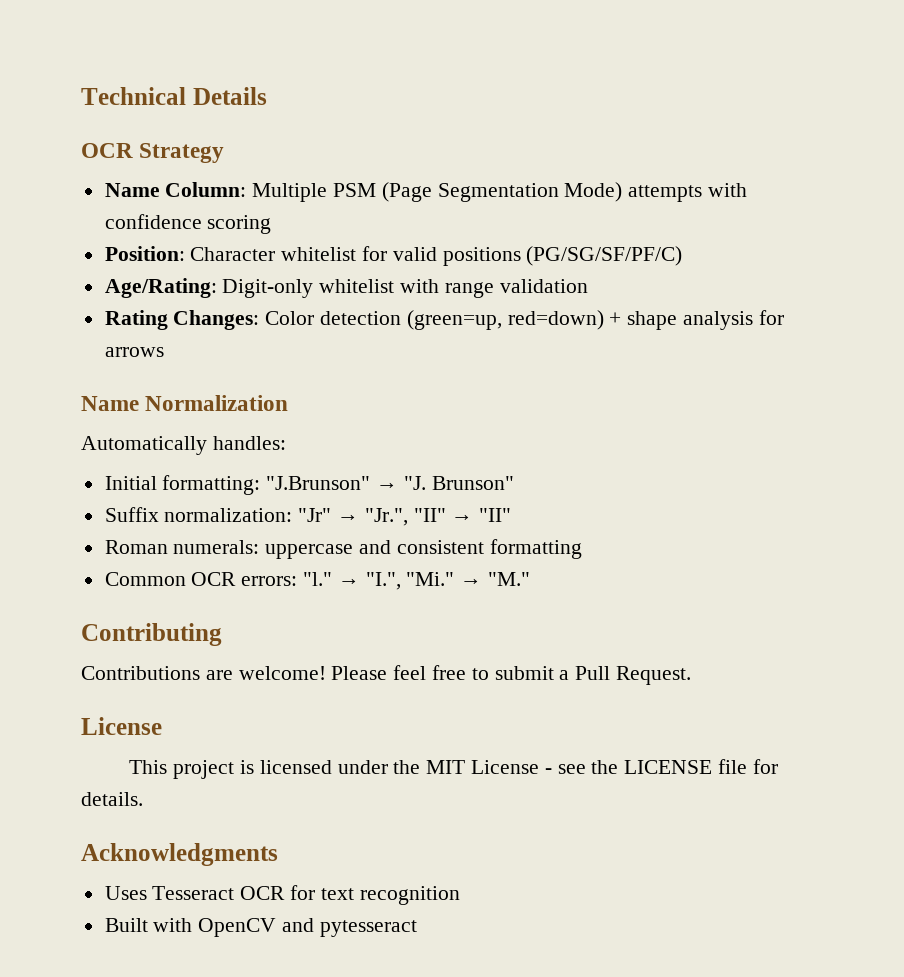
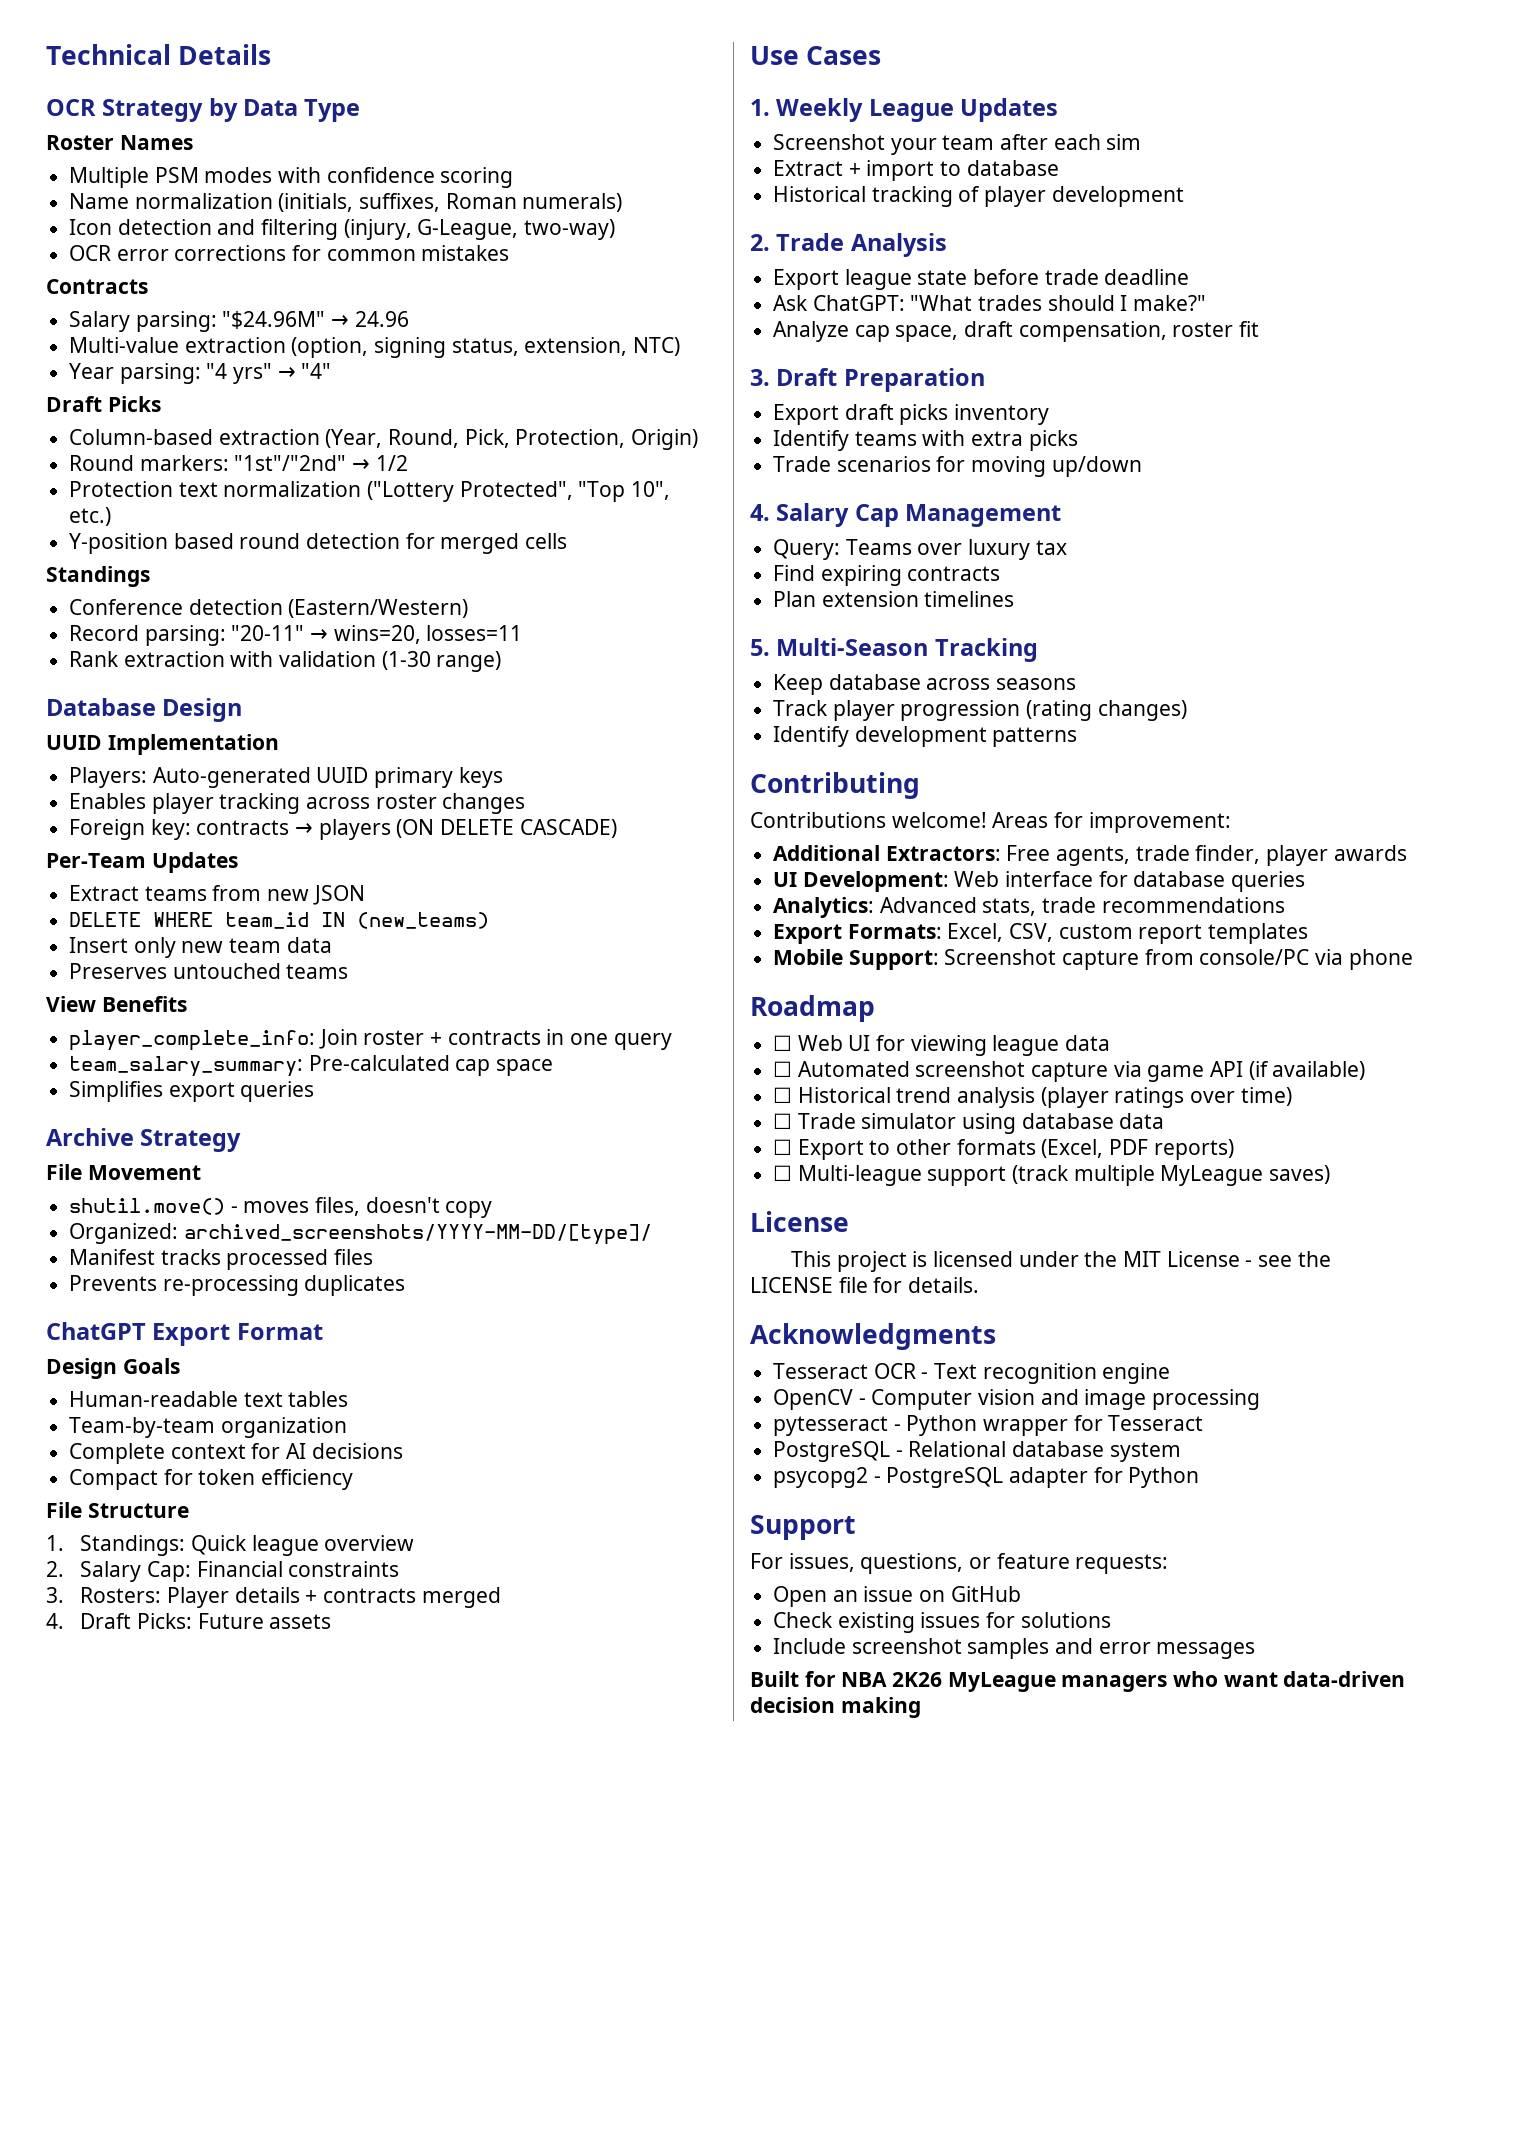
- OCR Strategy
- Name Column: Multiple PSM (Page Segmentation Mode) attempts with confidence scoring
- Position: Character whitelist for valid positions (PG/SG/SF/PF/C)
- Age/Rating: Digit-only whitelist with range validation
- Rating Changes: Color detection (green=up, red=down) + shape analysis for arrows
- Name Normalization
- Automatically handles:
- Initial formatting: "J.Brunson" → "J. Brunson"
- Suffix normalization: "Jr" → "Jr.", "II" → "II"
- Roman numerals: uppercase and consistent formatting
- Common OCR errors: "l." → "I.", "Mi." → "M."
+ OCR Strategy by Data Type
+ Roster Names
+ Multiple PSM modes with confidence scoring
+ Name normalization (initials, suffixes, Roman numerals)
+ Icon detection and filtering (injury, G-League, two-way)
+ OCR error corrections for common mistakes
+ Contracts
+ Salary parsing: "$24.96M" → 24.96
+ Multi-value extraction (option, signing status, extension, NTC)
+ Year parsing: "4 yrs" → "4"
+ Draft Picks
+ Column-based extraction (Year, Round, Pick, Protection, Origin)
+ Round markers: "1st"/"2nd" → 1/2
+ Protection text normalization ("Lottery Protected", "Top 10", etc.)
+ Y-position based round detection for merged cells
+ Standings
+ Conference detection (Eastern/Western)
+ Record parsing: "20-11" → wins=20, losses=11
+ Rank extraction with validation (1-30 range)
+ Database Design
+ UUID Implementation
+ Players: Auto-generated UUID primary keys
+ Enables player tracking across roster changes
+ Foreign key: contracts → players (ON DELETE CASCADE)
+ Per-Team Updates
+ Extract teams from new JSON
+ DELETE WHERE team_id IN (new_teams)
+ Insert only new team data
+ Preserves untouched teams
+ View Benefits
+ player_complete_info: Join roster + contracts in one query
+ team_salary_summary: Pre-calculated cap space
+ Simplifies export queries
+ Archive Strategy
+ File Movement
+ shutil.move() - moves files, doesn't copy
+ Organized: archived_screenshots/YYYY-MM-DD/[type]/
+ Manifest tracks processed files
+ Prevents re-processing duplicates
+ ChatGPT Export Format
+ Design Goals
+ Human-readable text tables
+ Team-by-team organization
+ Complete context for AI decisions
+ Compact for token efficiency
+ File Structure
+ 1. Standings: Quick league overview
+ 2. Salary Cap: Financial constraints
+ 3. Rosters: Player details + contracts merged
+ 4. Draft Picks: Future assets
+ Use Cases
+ 1. Weekly League Updates
+ Screenshot your team after each sim
+ Extract + import to database
+ Historical tracking of player development
+ 2. Trade Analysis
+ Export league state before trade deadline
+ Ask ChatGPT: "What trades should I make?"
+ Analyze cap space, draft compensation, roster fit
+ 3. Draft Preparation
+ Export draft picks inventory
+ Identify teams with extra picks
+ Trade scenarios for moving up/down
+ 4. Salary Cap Management
+ Query: Teams over luxury tax
+ Find expiring contracts
+ Plan extension timelines
+ 5. Multi-Season Tracking
+ Keep database across seasons
+ Track player progression (rating changes)
+ Identify development patterns
  Contributing
- Contributions are welcome! Please feel free to submit a Pull Request.
+ Contributions welcome! Areas for improvement:
+ Additional Extractors: Free agents, trade finder, player awards
+ UI Development: Web interface for database queries
+ Analytics: Advanced stats, trade recommendations
+ Export Formats: Excel, CSV, custom report templates
+ Mobile Support: Screenshot capture from console/PC via phone
+ Roadmap
+ ☐ Web UI for viewing league data
+ ☐ Automated screenshot capture via game API (if available)
+ ☐ Historical trend analysis (player ratings over time)
+ ☐ Trade simulator using database data
+ ☐ Export to other formats (Excel, PDF reports)
+ ☐ Multi-league support (track multiple MyLeague saves)
- Uses Tesseract OCR for text recognition
- Built with OpenCV and pytesseract
+ Tesseract OCR - Text recognition engine
+ OpenCV - Computer vision and image processing
+ pytesseract - Python wrapper for Tesseract
+ PostgreSQL - Relational database system
+ psycopg2 - PostgreSQL adapter for Python
+ Support
+ For issues, questions, or feature requests:
+ Open an issue on GitHub
+ Check existing issues for solutions
+ Include screenshot samples and error messages
+ Built for NBA 2K26 MyLeague managers who want data-driven decision making

